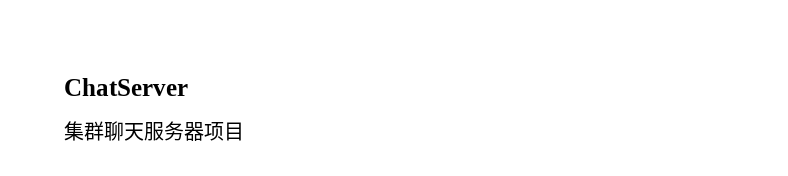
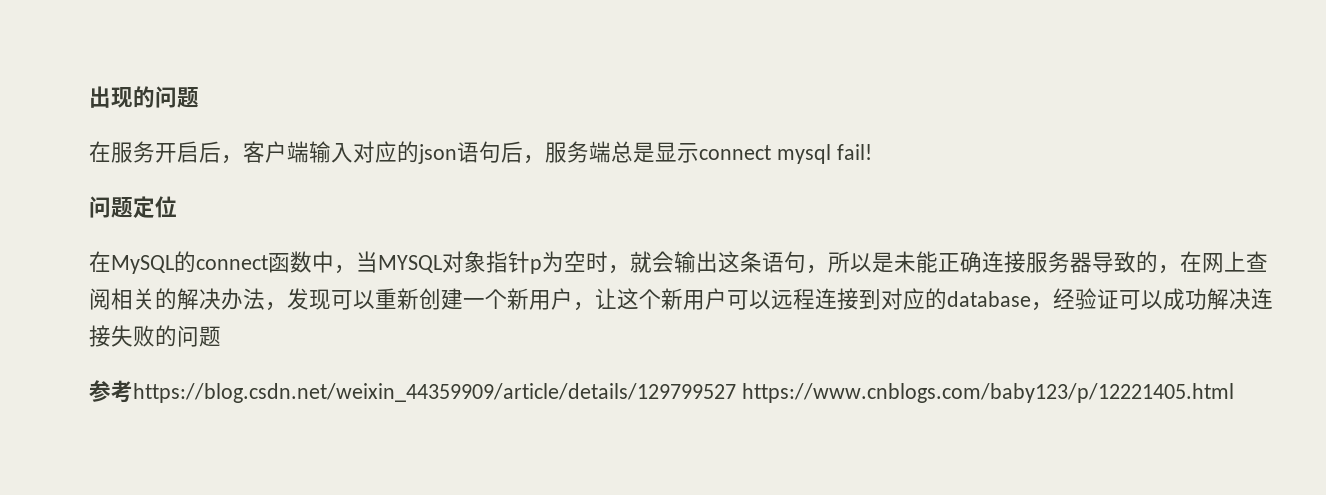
- ChatServer
- 集群聊天服务器项目
+ 出现的问题
+ 在服务开启后，客户端输入对应的json语句后，服务端总是显示connect mysql fail!
+ 问题定位
+ 在MySQL的connect函数中，当MYSQL对象指针p为空时，就会输出这条语句，所以是未能正确连接服务器导致的，在网上查阅相关的解决办法，发现可以重新创建一个新用户，让这个新用户可以远程连接到对应的database，经验证可以成功解决连接失败的问题
+ 参考https://blog.csdn.net/weixin_44359909/article/details/129799527 https://www.cnblogs.com/baby123/p/12221405.html

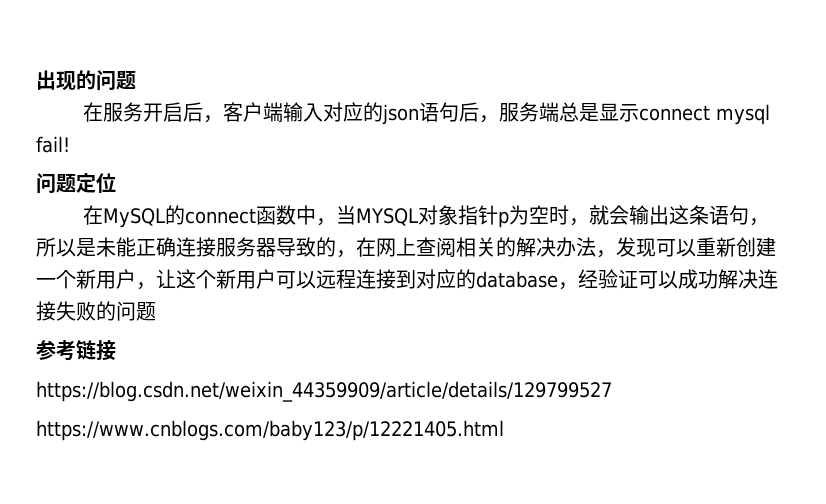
- 参考https://blog.csdn.net/weixin_44359909/article/details/129799527 https://www.cnblogs.com/baby123/p/12221405.html
+ 参考链接
+ https://blog.csdn.net/weixin_44359909/article/details/129799527
+ https://www.cnblogs.com/baby123/p/12221405.html

